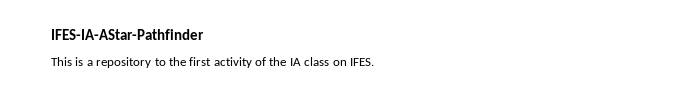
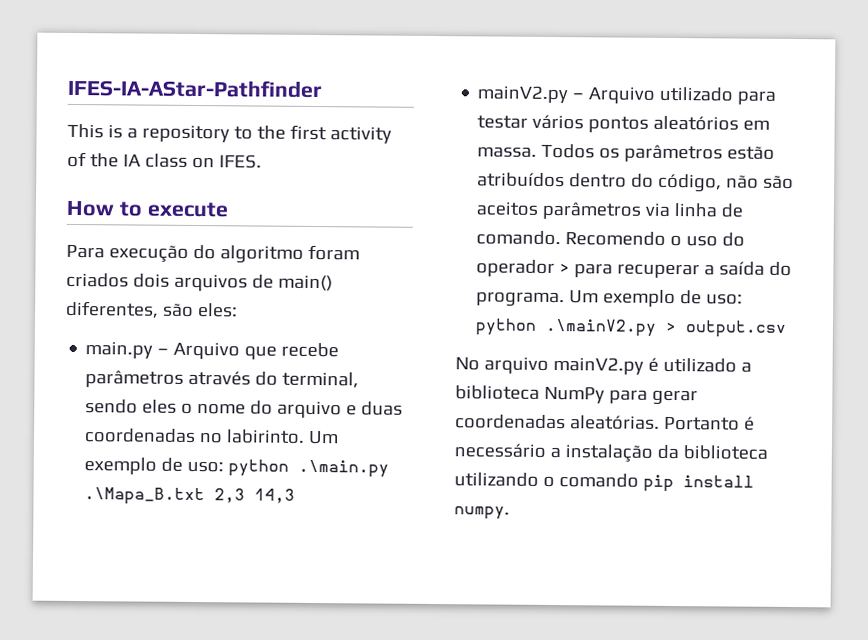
+ How to execute
+ Para execução do algoritmo foram criados dois arquivos de main() diferentes, são eles:
+ main.py – Arquivo que recebe parâmetros através do terminal, sendo eles o nome do arquivo e duas coordenadas no labirinto. Um exemplo de uso: python .\main.py .\Mapa_B.txt 2,3 14,3
+ mainV2.py – Arquivo utilizado para testar vários pontos aleatórios em massa. Todos os parâmetros estão atribuídos dentro do código, não são aceitos parâmetros via linha de comando. Recomendo o uso do operador > para recuperar a saída do programa. Um exemplo de uso: python .\mainV2.py > output.csv
+ No arquivo mainV2.py é utilizado a biblioteca NumPy para gerar coordenadas aleatórias. Portanto é necessário a instalação da biblioteca utilizando o comando pip install numpy.

